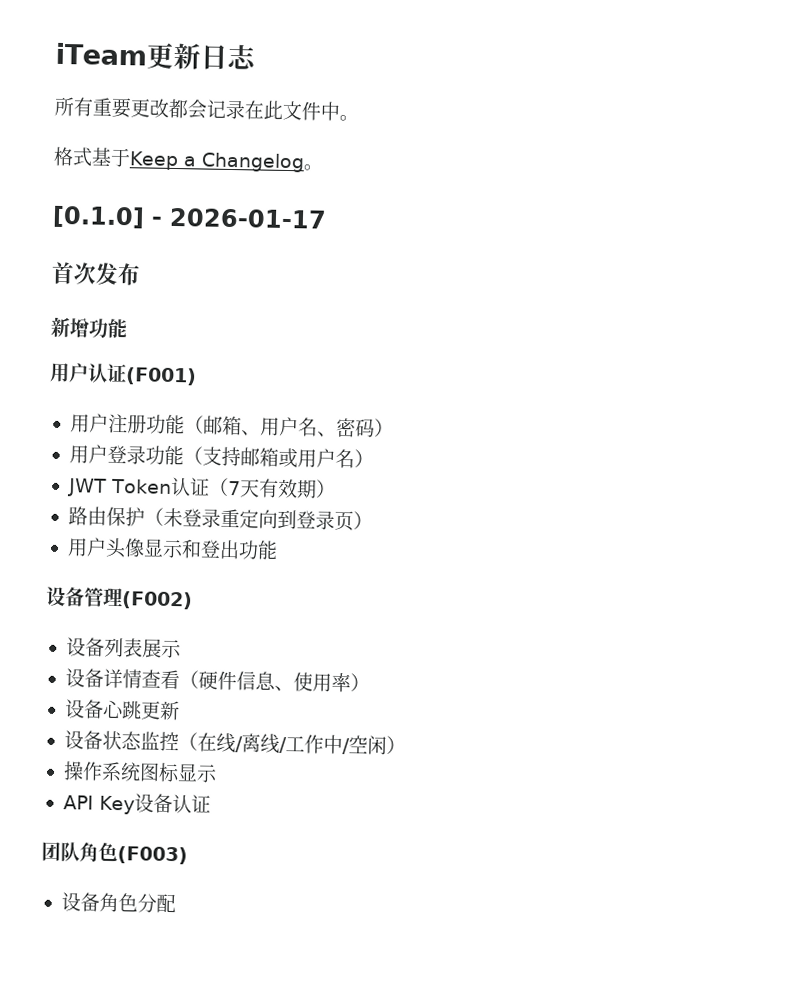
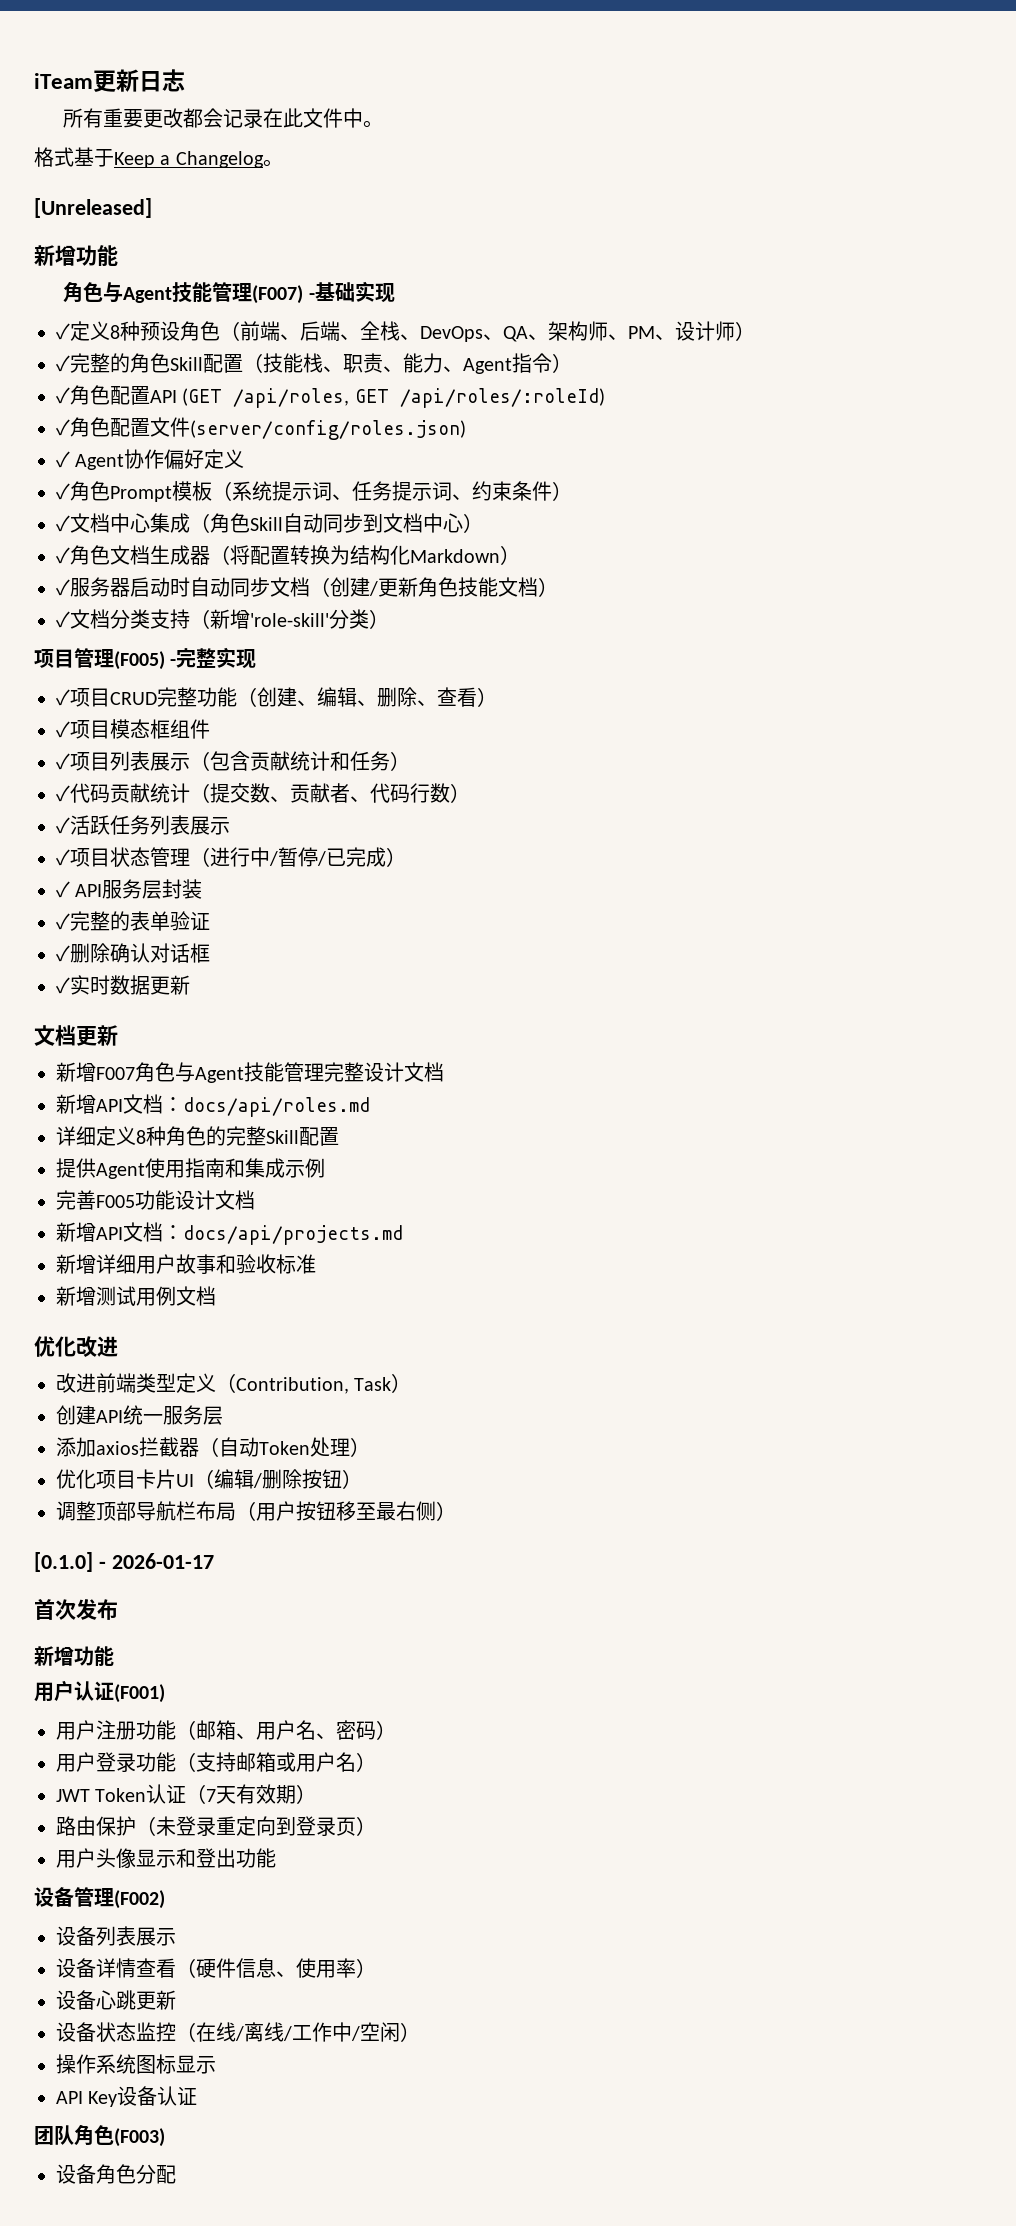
+ [Unreleased]
+ 新增功能
+ 角色与Agent技能管理(F007) -基础实现
+ ✓定义8种预设角色（前端、后端、全栈、DevOps、QA、架构师、PM、设计师）
+ ✓完整的角色Skill配置（技能栈、职责、能力、Agent指令）
+ ✓角色配置API (GET /api/roles, GET /api/roles/:roleId)
+ ✓角色配置文件(server/config/roles.json)
+ ✓ Agent协作偏好定义
+ ✓角色Prompt模板（系统提示词、任务提示词、约束条件）
+ ✓文档中心集成（角色Skill自动同步到文档中心）
+ ✓角色文档生成器（将配置转换为结构化Markdown）
+ ✓服务器启动时自动同步文档（创建/更新角色技能文档）
+ ✓文档分类支持（新增'role-skill'分类）
+ 项目管理(F005) -完整实现
+ ✓项目CRUD完整功能（创建、编辑、删除、查看）
+ ✓项目模态框组件
+ ✓项目列表展示（包含贡献统计和任务）
+ ✓代码贡献统计（提交数、贡献者、代码行数）
+ ✓活跃任务列表展示
+ ✓项目状态管理（进行中/暂停/已完成）
+ ✓ API服务层封装
+ ✓完整的表单验证
+ ✓删除确认对话框
+ ✓实时数据更新
+ 文档更新
+ 新增F007角色与Agent技能管理完整设计文档
+ 新增API文档：docs/api/roles.md
+ 详细定义8种角色的完整Skill配置
+ 提供Agent使用指南和集成示例
+ 完善F005功能设计文档
+ 新增API文档：docs/api/projects.md
+ 新增详细用户故事和验收标准
+ 新增测试用例文档
+ 优化改进
+ 改进前端类型定义（Contribution, Task）
+ 创建API统一服务层
+ 添加axios拦截器（自动Token处理）
+ 优化项目卡片UI（编辑/删除按钮）
+ 调整顶部导航栏布局（用户按钮移至最右侧）

